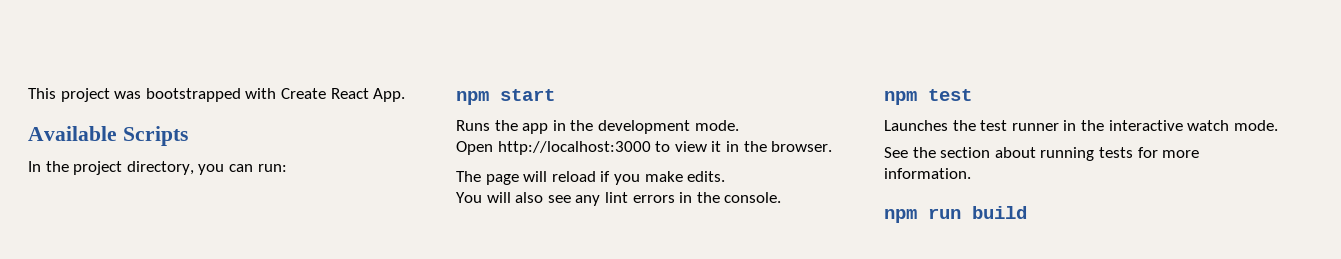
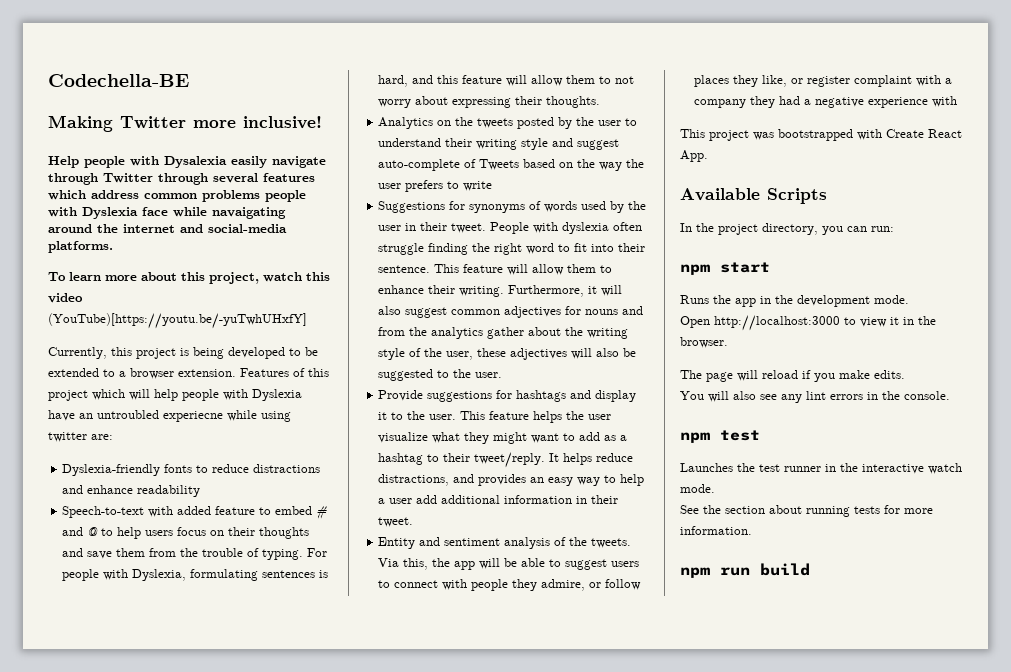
+ Codechella-BE
+ Making Twitter more inclusive!
+ Help people with Dysalexia easily navigate through Twitter through several features which address common problems people with Dyslexia face while navaigating around the internet and social-media platforms.
+ To learn more about this project, watch this video (YouTube)[https://youtu.be/-yuTwhUHxfY]
+ Currently, this project is being developed to be extended to a browser extension. Features of this project which will help people with Dyslexia have an untroubled experiecne while using twitter are:
+ Dyslexia-friendly fonts to reduce distractions and enhance readability
+ Speech-to-text with added feature to embed # and @ to help users focus on their thoughts and save them from the trouble of typing. For people with Dyslexia, formulating sentences is hard, and this feature will allow them to not worry about expressing their thoughts.
+ Analytics on the tweets posted by the user to understand their writing style and suggest auto-complete of Tweets based on the way the user prefers to write
+ Suggestions for synonyms of words used by the user in their tweet. People with dyslexia often struggle finding the right word to fit into their sentence. This feature will allow them to enhance their writing. Furthermore, it will also suggest common adjectives for nouns and from the analytics gather about the writing style of the user, these adjectives will also be suggested to the user.
+ Provide suggestions for hashtags and display it to the user. This feature helps the user visualize what they might want to add as a hashtag to their tweet/reply. It helps reduce distractions, and provides an easy way to help a user add additional information in their tweet.
+ Entity and sentiment analysis of the tweets. Via this, the app will be able to suggest users to connect with people they admire, or follow places they like, or register complaint with a company they had a negative experience with

